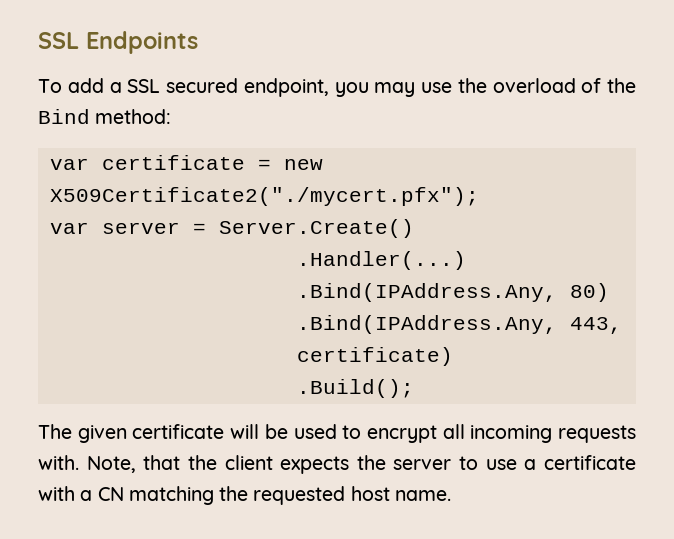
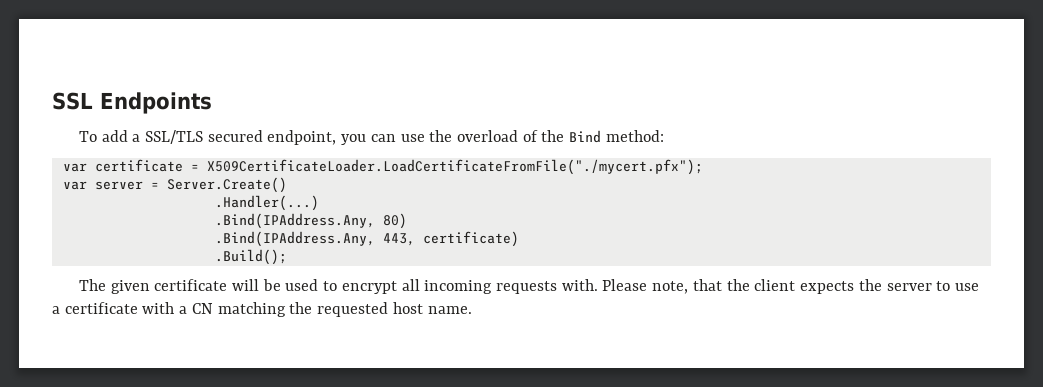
- To add a SSL secured endpoint, you may use the overload of the Bind method:
+ To add a SSL/TLS secured endpoint, you can use the overload of the Bind method:
- var certificate = new X509Certificate2("./mycert.pfx");
+ var certificate = X509CertificateLoader.LoadCertificateFromFile("./mycert.pfx");
- Note, that the client expects the server to use a certificate with a CN matching the requested host name.
+ Please note, that the client expects the server to use a certificate with a CN matching the requested host name.

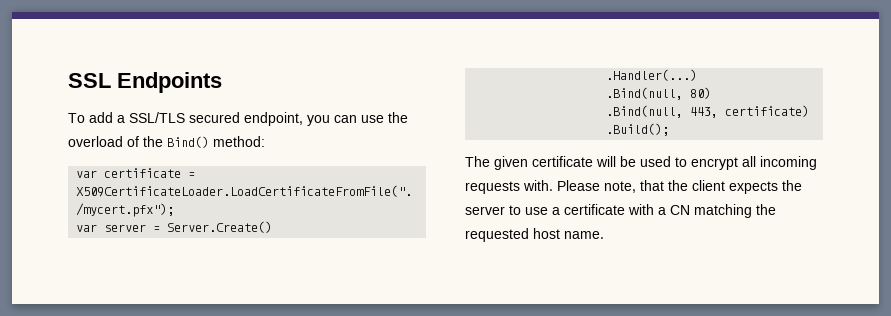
- To add a SSL/TLS secured endpoint, you can use the overload of the Bind method:
+ To add a SSL/TLS secured endpoint, you can use the overload of the Bind() method:
- .Bind(IPAddress.Any, 80)
+ .Bind(null, 80)
- .Bind(IPAddress.Any, 443, certificate)
+ .Bind(null, 443, certificate)

